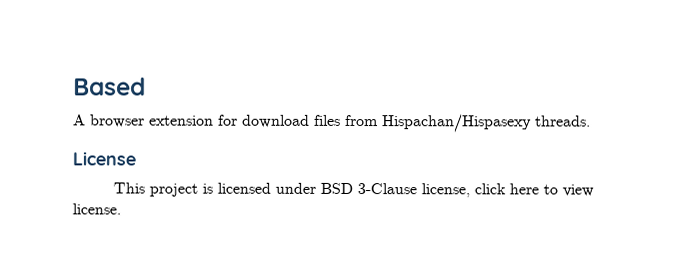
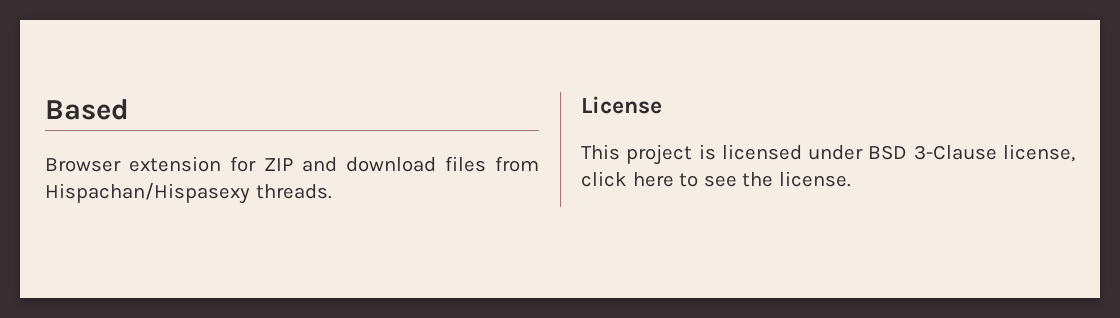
- A browser extension for download files from Hispachan/Hispasexy threads.
+ Browser extension for ZIP and download files from Hispachan/Hispasexy threads.
- This project is licensed under BSD 3-Clause license, click here to view license.
+ This project is licensed under BSD 3-Clause license, click here to see the license.

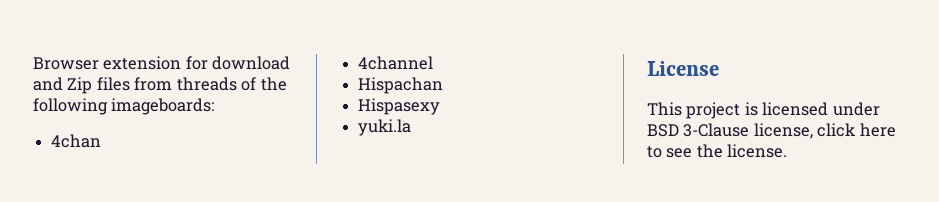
- Based
- Browser extension for ZIP and download files from Hispachan/Hispasexy threads.
+ Browser extension for download and Zip files from threads of the following imageboards:
+ 4chan
+ 4channel
+ Hispachan
+ Hispasexy
+ yuki.la

